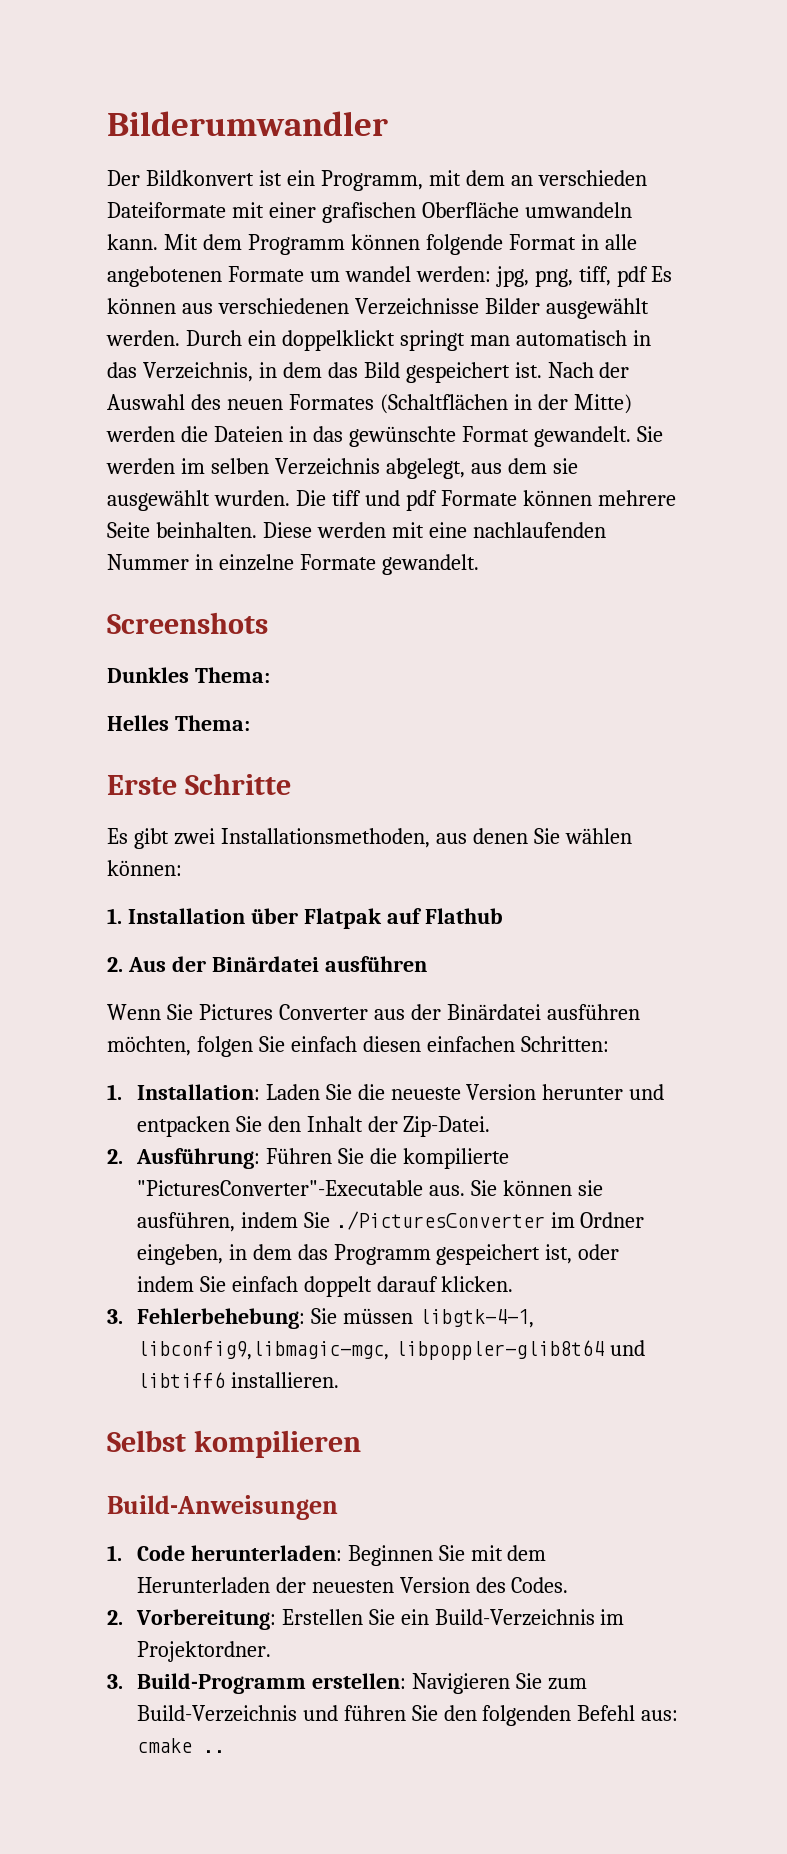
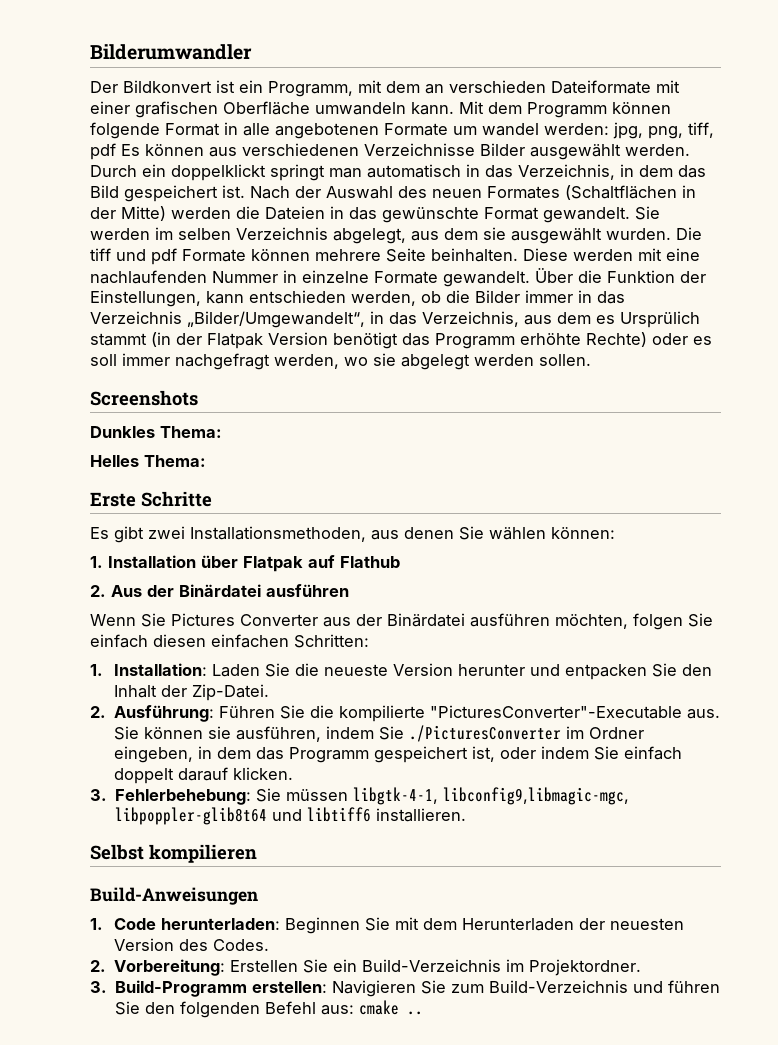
+ Über die Funktion der Einstellungen, kann entschieden werden, ob die Bilder immer in das Verzeichnis „Bilder/Umgewandelt“, in das Verzeichnis, aus dem es Ursprülich stammt (in der Flatpak Version benötigt das Programm erhöhte Rechte) oder es soll immer nachgefragt werden, wo sie abgelegt werden sollen.

